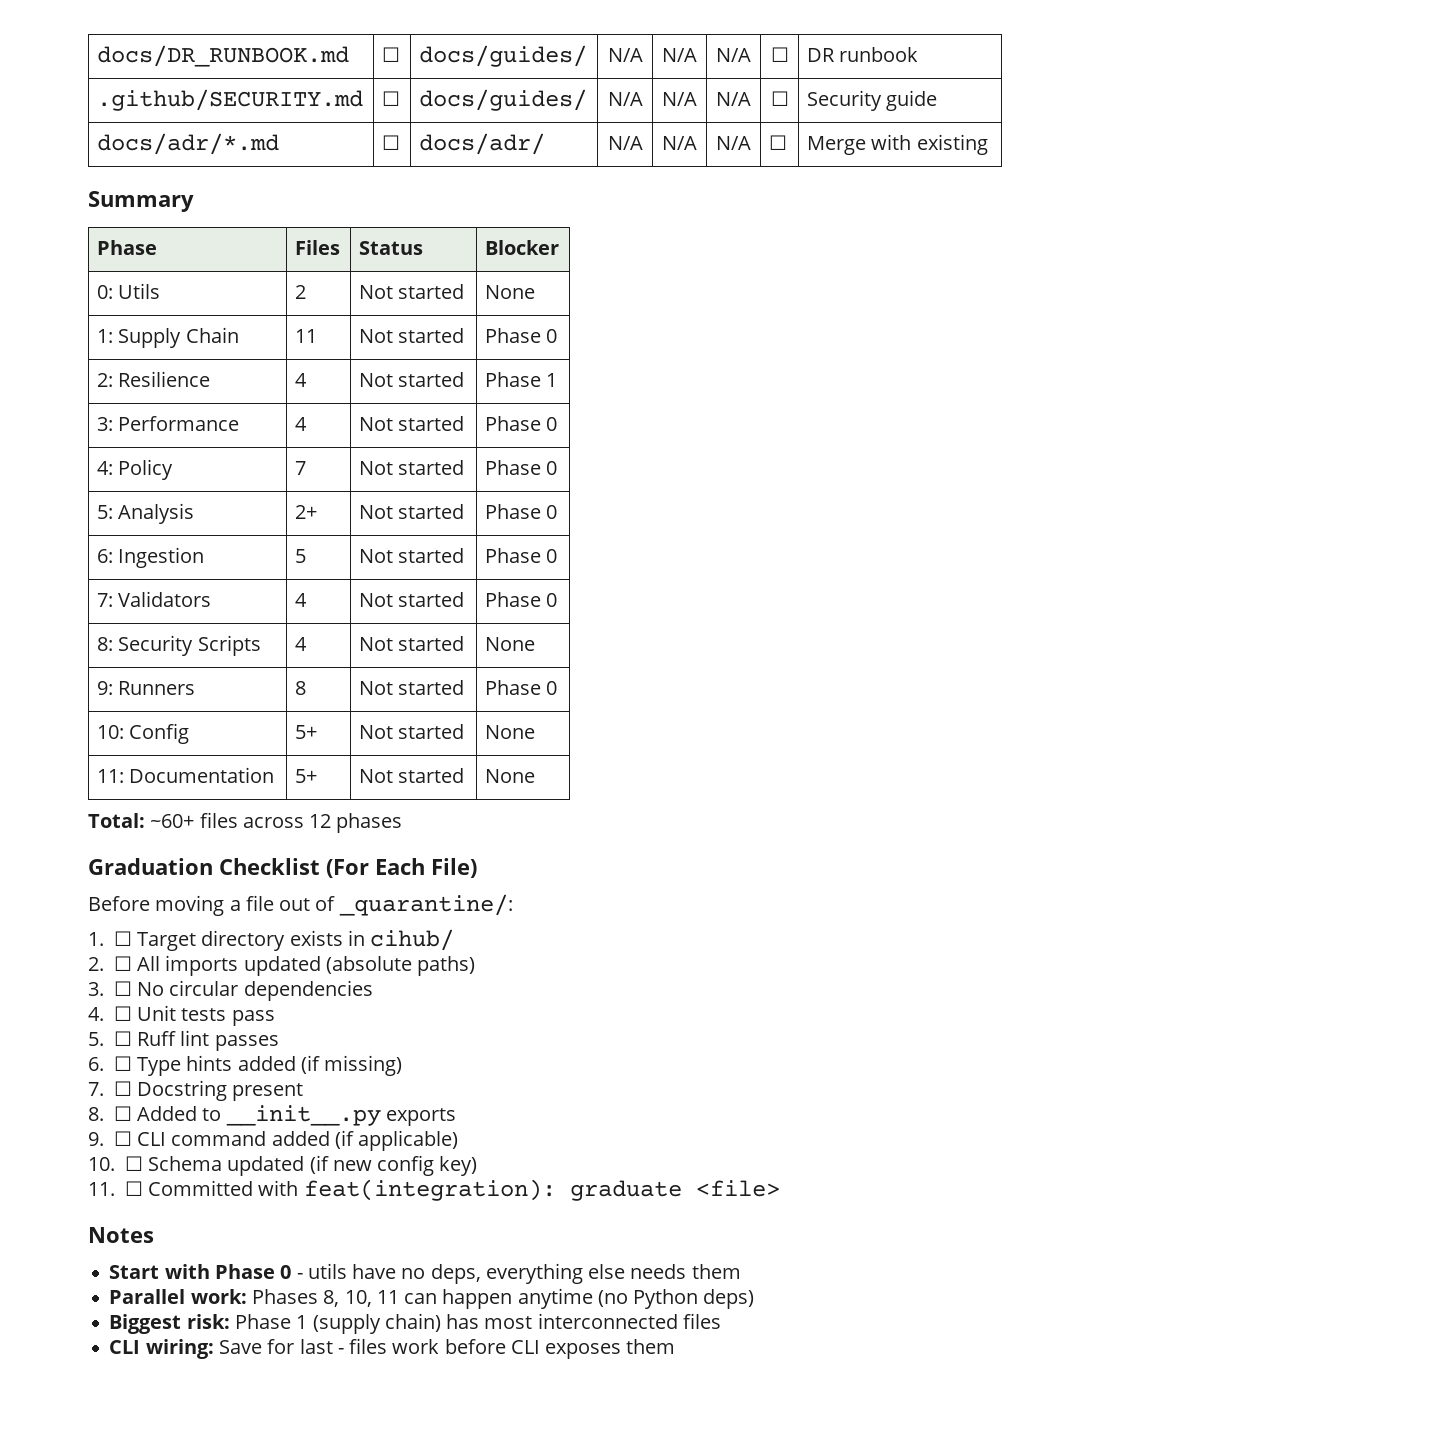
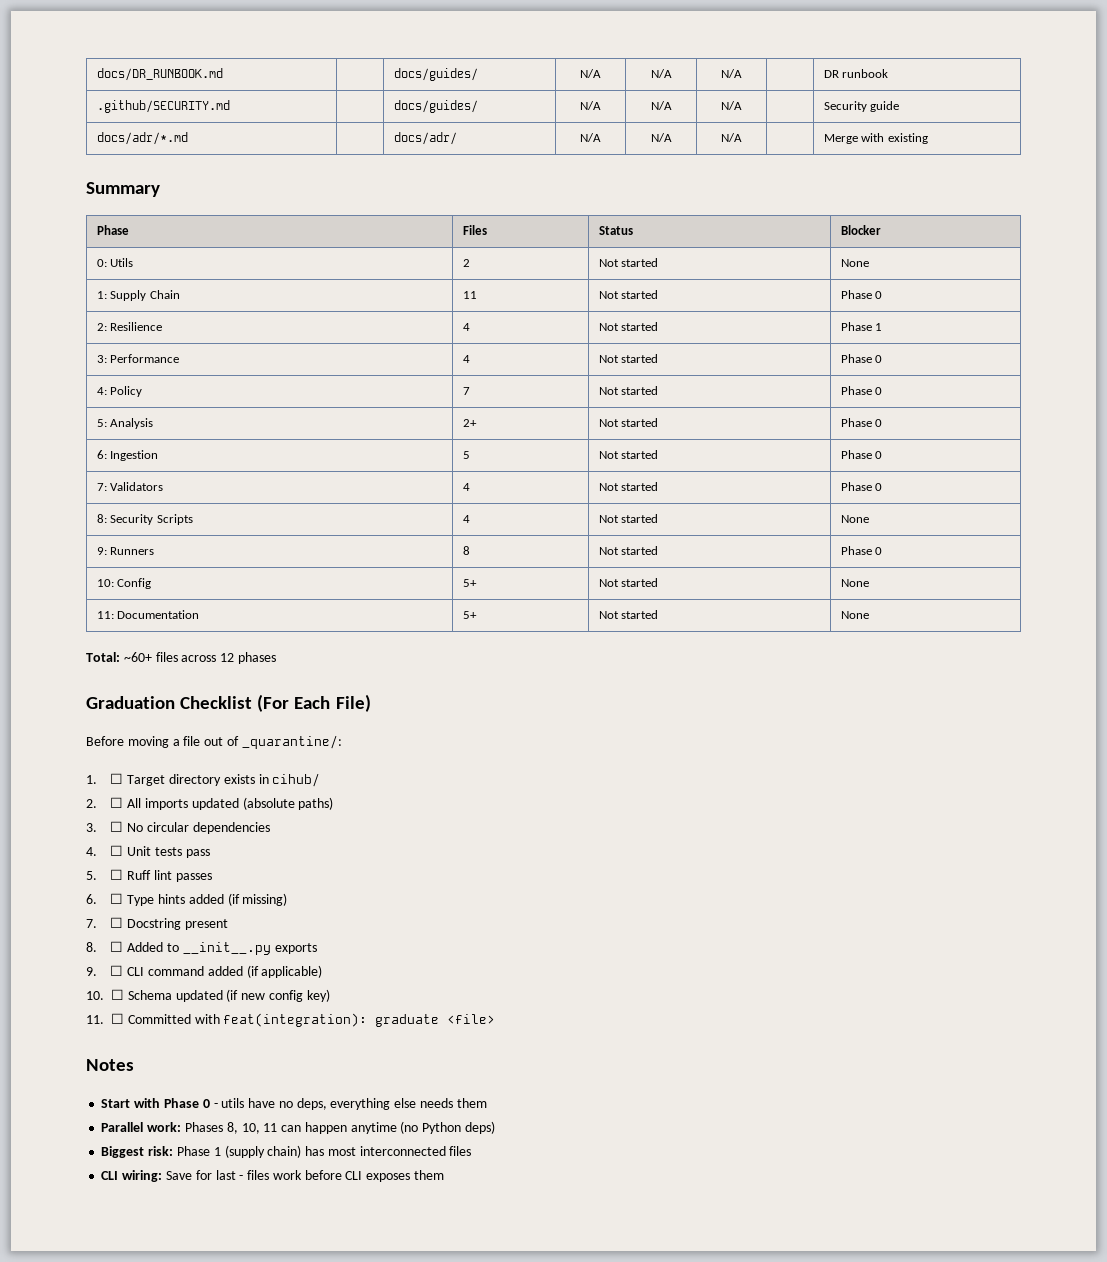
- docs/DR_RUNBOOK.md | ☐ | docs/guides/ | N/A | N/A | N/A | ☐ | DR runbook
+ docs/DR_RUNBOOK.md | | docs/guides/ | N/A | N/A | N/A | | DR runbook
- .github/SECURITY.md | ☐ | docs/guides/ | N/A | N/A | N/A | ☐ | Security guide
+ .github/SECURITY.md | | docs/guides/ | N/A | N/A | N/A | | Security guide
- docs/adr/*.md | ☐ | docs/adr/ | N/A | N/A | N/A | ☐ | Merge with existing
+ docs/adr/*.md | | docs/adr/ | N/A | N/A | N/A | | Merge with existing

